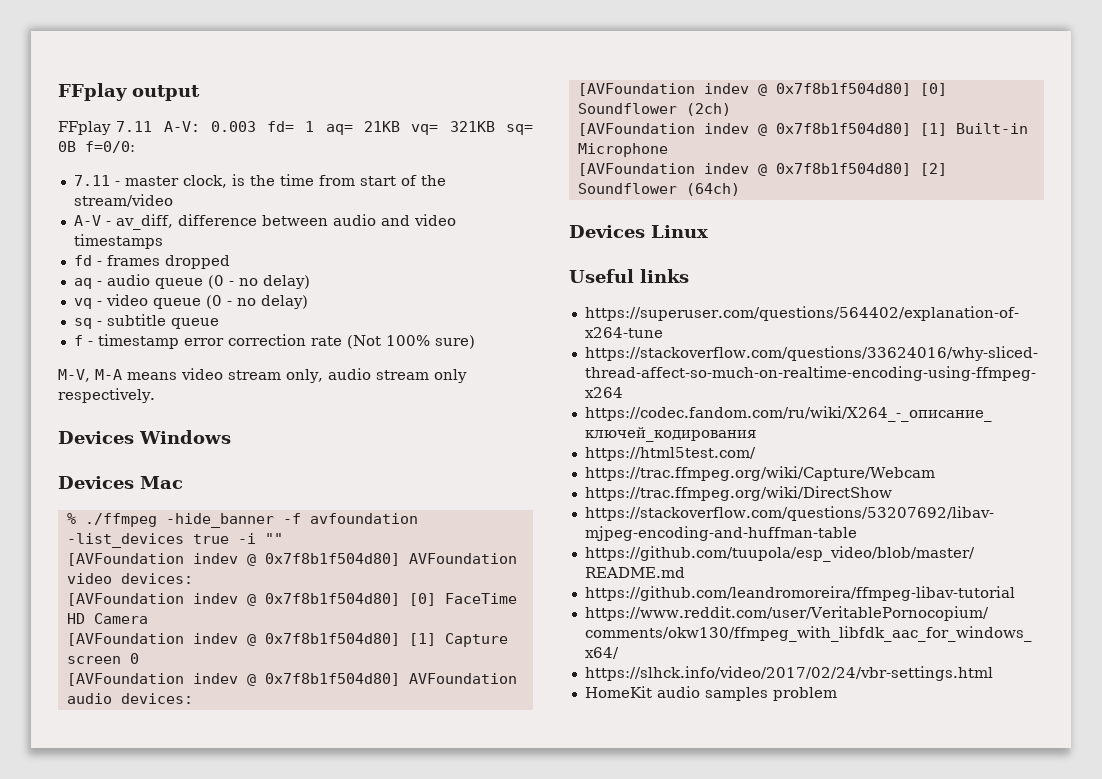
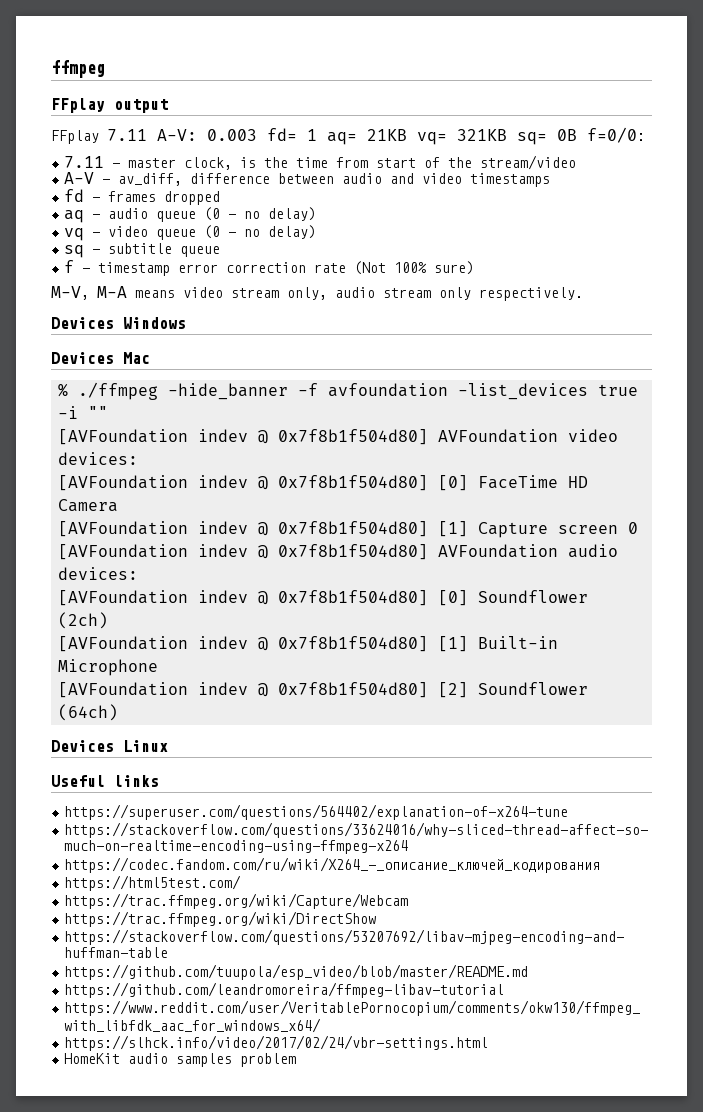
+ ffmpeg

